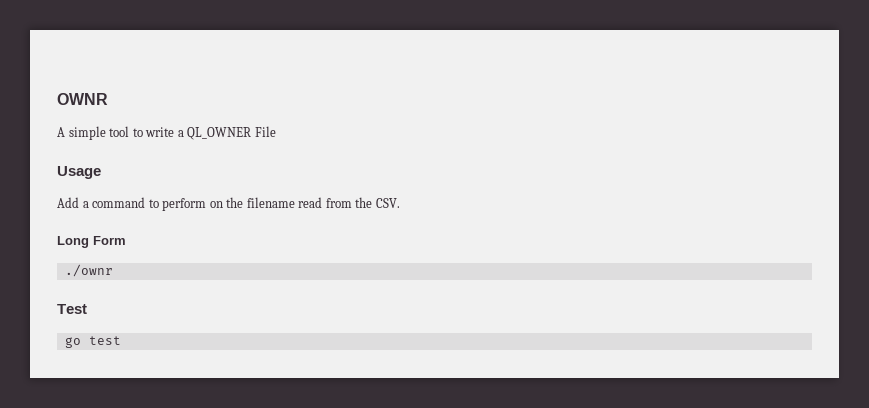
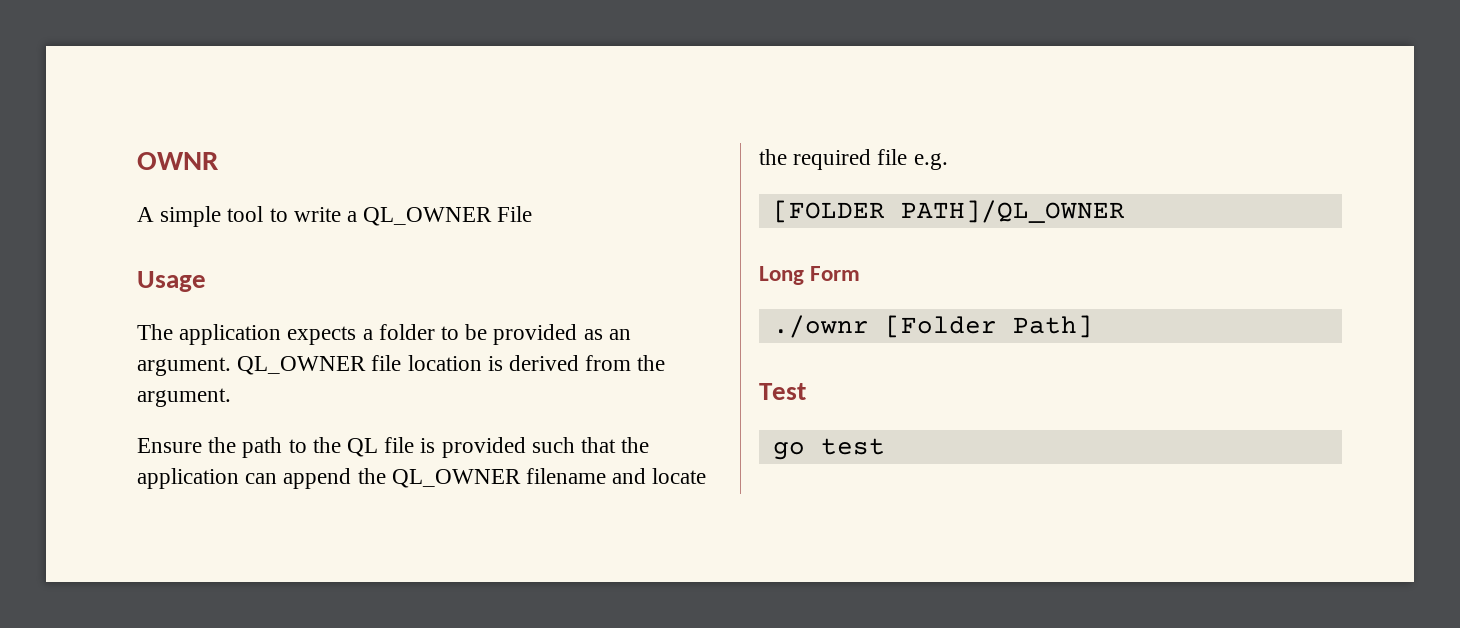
- Add a command to perform on the filename read from the CSV.
+ The application expects a folder to be provided as an argument. QL_OWNER file location is derived from the argument.
+ Ensure the path to the QL file is provided such that the application can append the QL_OWNER filename and locate the required file e.g.
+ [FOLDER PATH]/QL_OWNER
- ./ownr
+ ./ownr [Folder Path]

